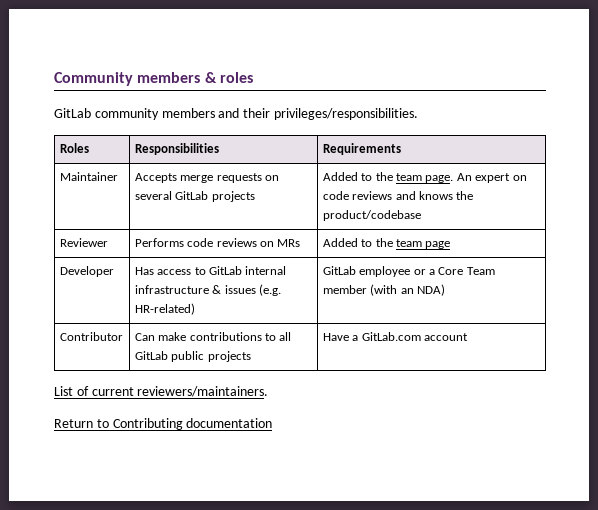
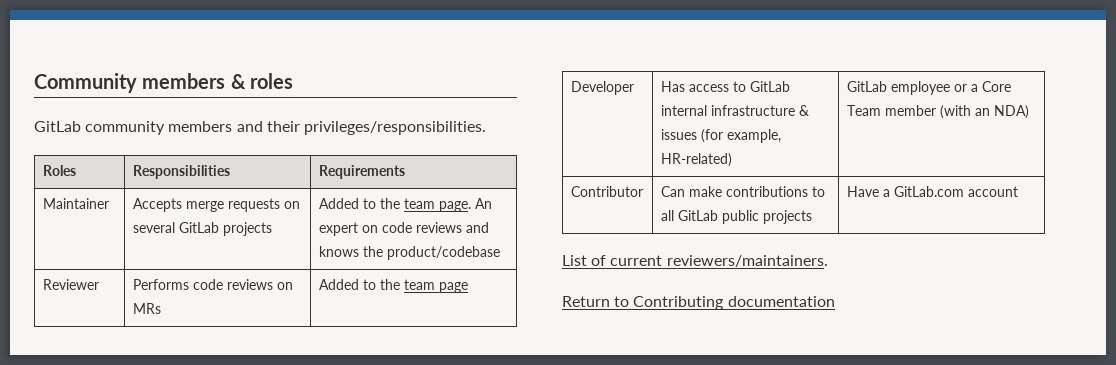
- Developer | Has access to GitLab internal infrastructure & issues (e.g. HR-related) | GitLab employee or a Core Team member (with an NDA)
+ Developer | Has access to GitLab internal infrastructure & issues (for example, HR-related) | GitLab employee or a Core Team member (with an NDA)

